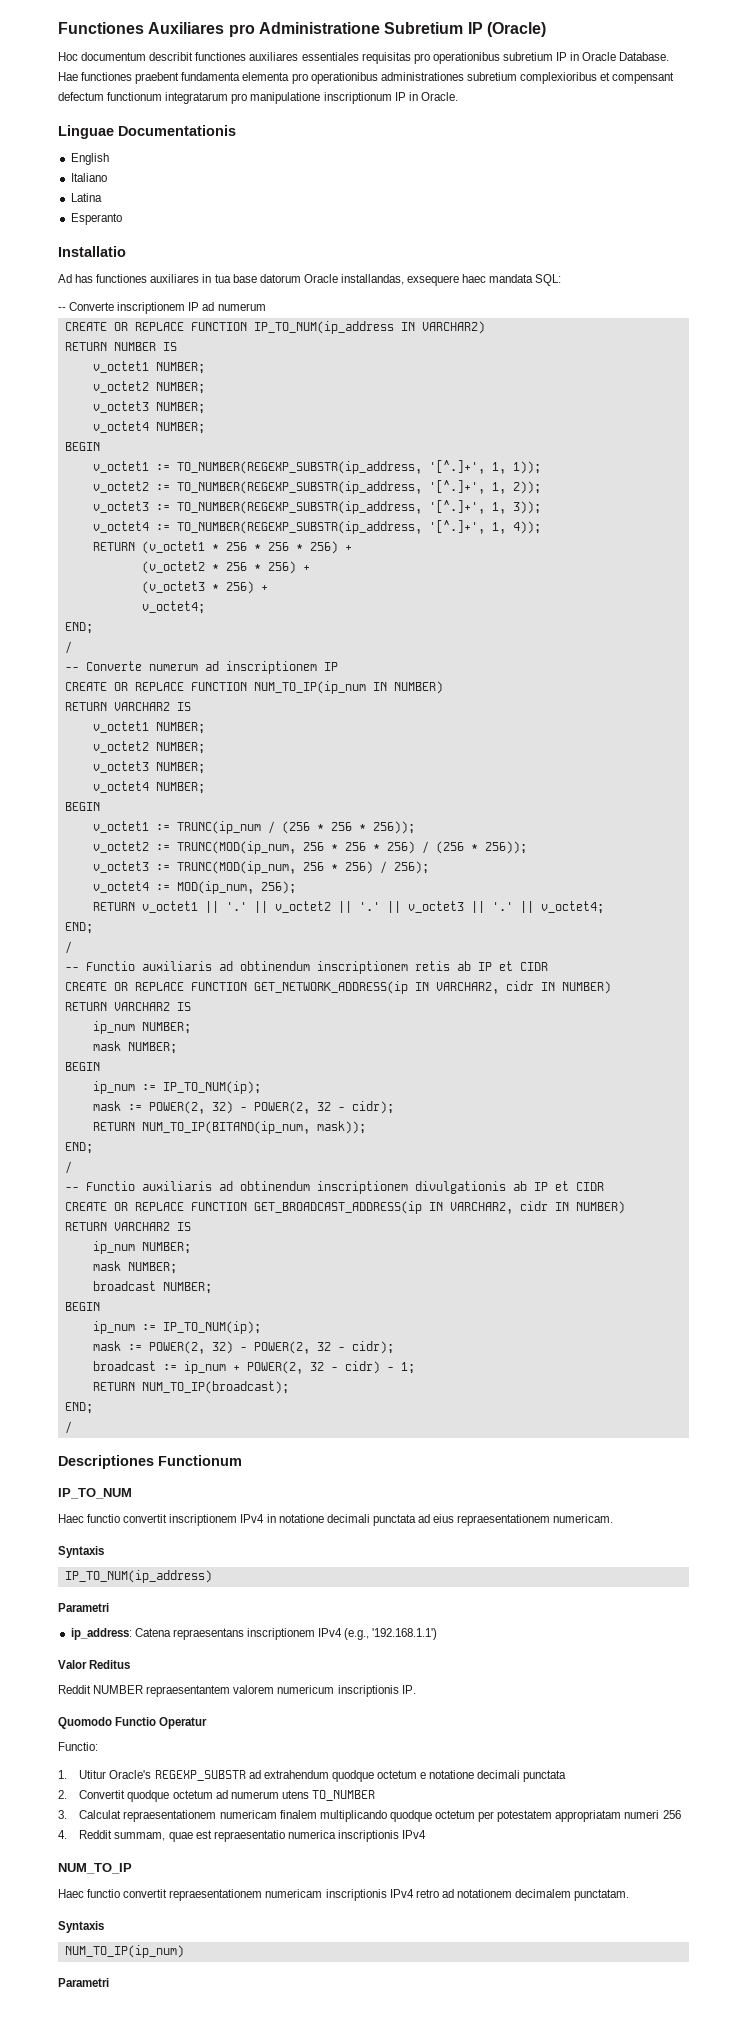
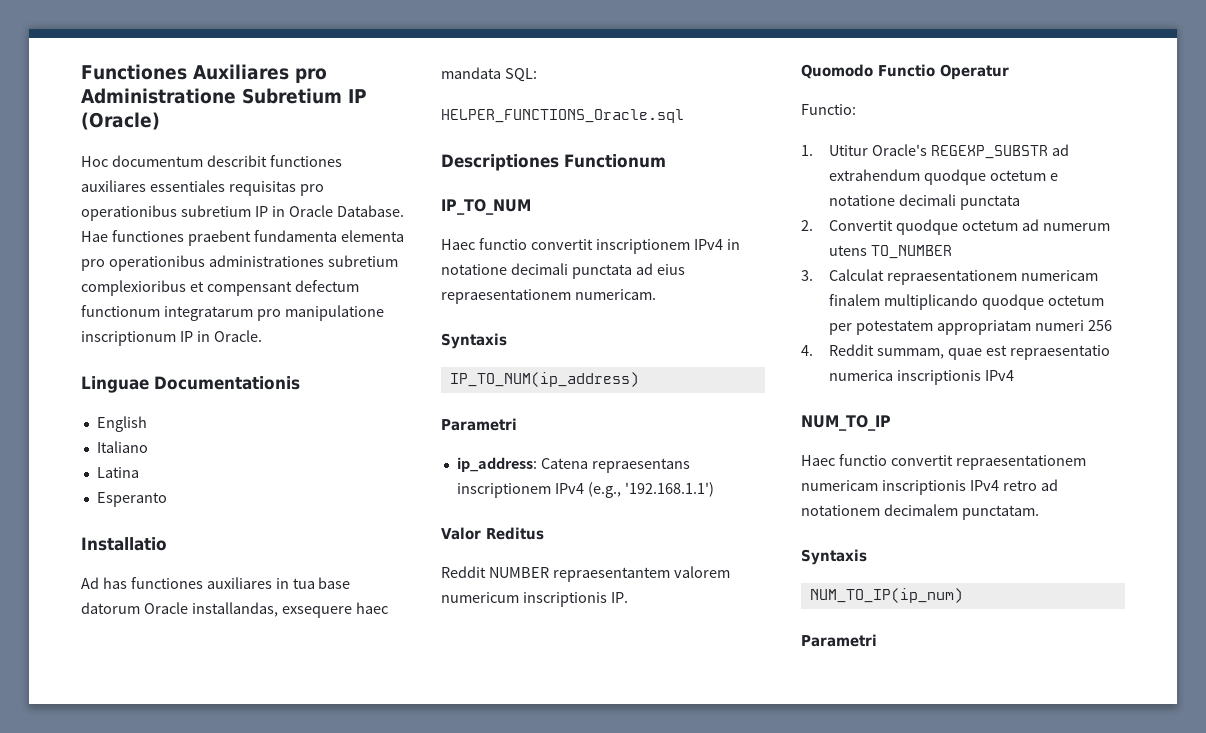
- -- Converte inscriptionem IP ad numerum
- CREATE OR REPLACE FUNCTION IP_TO_NUM(ip_address IN VARCHAR2)
- RETURN NUMBER IS
- v_octet1 NUMBER;
- v_octet2 NUMBER;
- v_octet3 NUMBER;
- v_octet4 NUMBER;
- BEGIN
- v_octet1 := TO_NUMBER(REGEXP_SUBSTR(ip_address, '[^.]+', 1, 1));
- v_octet2 := TO_NUMBER(REGEXP_SUBSTR(ip_address, '[^.]+', 1, 2));
- v_octet3 := TO_NUMBER(REGEXP_SUBSTR(ip_address, '[^.]+', 1, 3));
- v_octet4 := TO_NUMBER(REGEXP_SUBSTR(ip_address, '[^.]+', 1, 4));
- RETURN (v_octet1 * 256 * 256 * 256) +
- (v_octet2 * 256 * 256) +
- (v_octet3 * 256) +
- v_octet4;
- END;
- /
- -- Converte numerum ad inscriptionem IP
- CREATE OR REPLACE FUNCTION NUM_TO_IP(ip_num IN NUMBER)
- RETURN VARCHAR2 IS
- v_octet1 NUMBER;
- v_octet2 NUMBER;
- v_octet3 NUMBER;
- v_octet4 NUMBER;
- BEGIN
- v_octet1 := TRUNC(ip_num / (256 * 256 * 256));
- v_octet2 := TRUNC(MOD(ip_num, 256 * 256 * 256) / (256 * 256));
- v_octet3 := TRUNC(MOD(ip_num, 256 * 256) / 256);
- v_octet4 := MOD(ip_num, 256);
- RETURN v_octet1 || '.' || v_octet2 || '.' || v_octet3 || '.' || v_octet4;
- END;
- /
- -- Functio auxiliaris ad obtinendum inscriptionem retis ab IP et CIDR
- CREATE OR REPLACE FUNCTION GET_NETWORK_ADDRESS(ip IN VARCHAR2, cidr IN NUMBER)
- RETURN VARCHAR2 IS
- ip_num NUMBER;
- mask NUMBER;
- BEGIN
- ip_num := IP_TO_NUM(ip);
- mask := POWER(2, 32) - POWER(2, 32 - cidr);
- RETURN NUM_TO_IP(BITAND(ip_num, mask));
- END;
- /
- -- Functio auxiliaris ad obtinendum inscriptionem divulgationis ab IP et CIDR
- CREATE OR REPLACE FUNCTION GET_BROADCAST_ADDRESS(ip IN VARCHAR2, cidr IN NUMBER)
- RETURN VARCHAR2 IS
- ip_num NUMBER;
- mask NUMBER;
- broadcast NUMBER;
- BEGIN
- ip_num := IP_TO_NUM(ip);
- mask := POWER(2, 32) - POWER(2, 32 - cidr);
- broadcast := ip_num + POWER(2, 32 - cidr) - 1;
- RETURN NUM_TO_IP(broadcast);
- END;
- /
+ HELPER_FUNCTIONS_Oracle.sql

